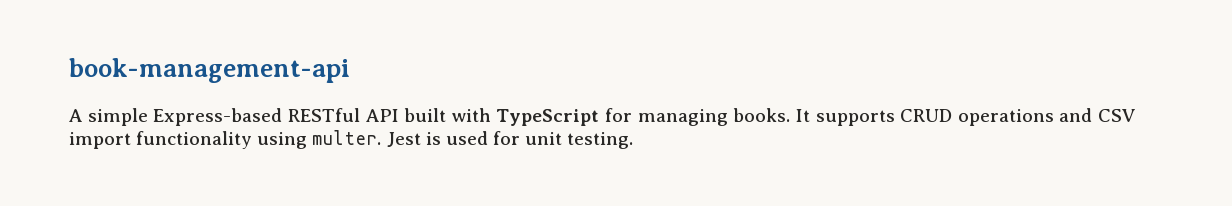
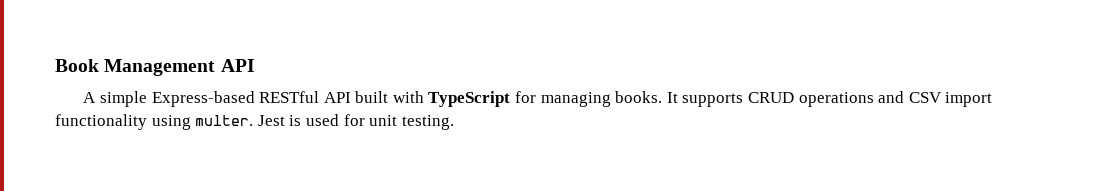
- book-management-api
+ Book Management API

